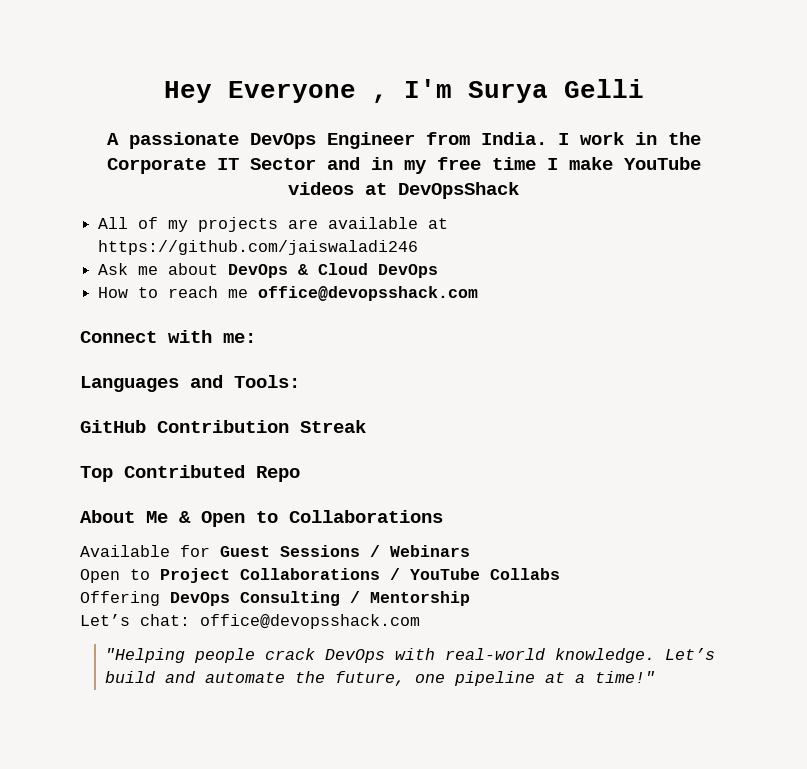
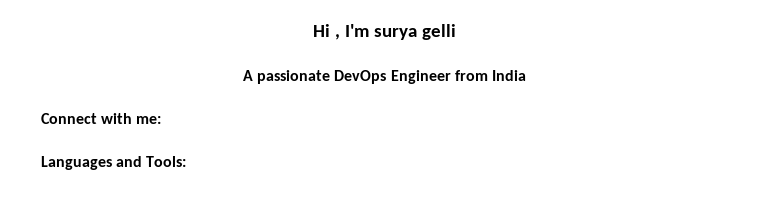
- Hey Everyone , I'm Surya Gelli
+ Hi , I'm surya gelli
- A passionate DevOps Engineer from India. I work in the Corporate IT Sector and in my free time I make YouTube videos at DevOpsShack
- All of my projects are available at https://github.com/jaiswaladi246
- Ask me about DevOps & Cloud DevOps
- How to reach me office@devopsshack.com
+ A passionate DevOps Engineer from India
- GitHub Contribution Streak
- Top Contributed Repo
- About Me & Open to Collaborations
- Available for Guest Sessions / Webinars
- Open to Project Collaborations / YouTube Collabs
- Offering DevOps Consulting / Mentorship
- Let’s chat: office@devopsshack.com
- "Helping people crack DevOps with real-world knowledge. Let’s build and automate the future, one pipeline at a time!"

